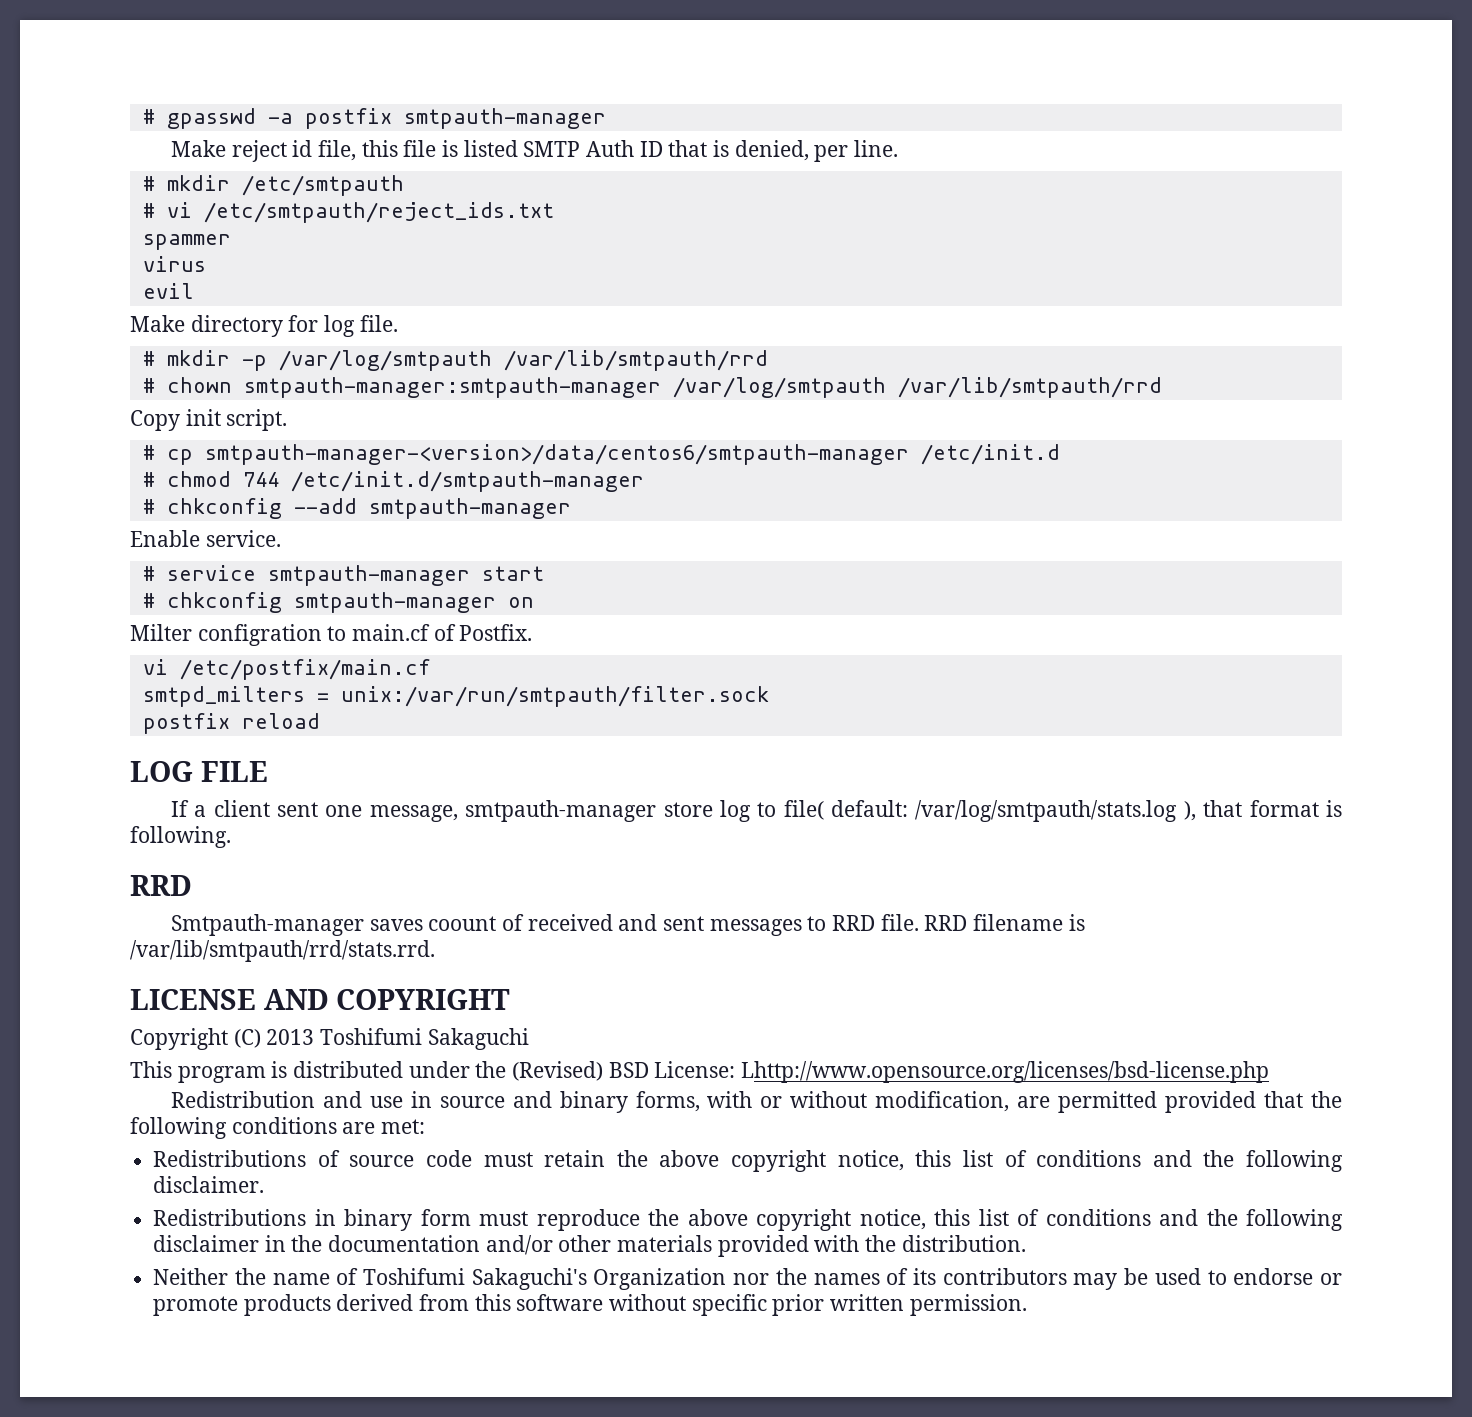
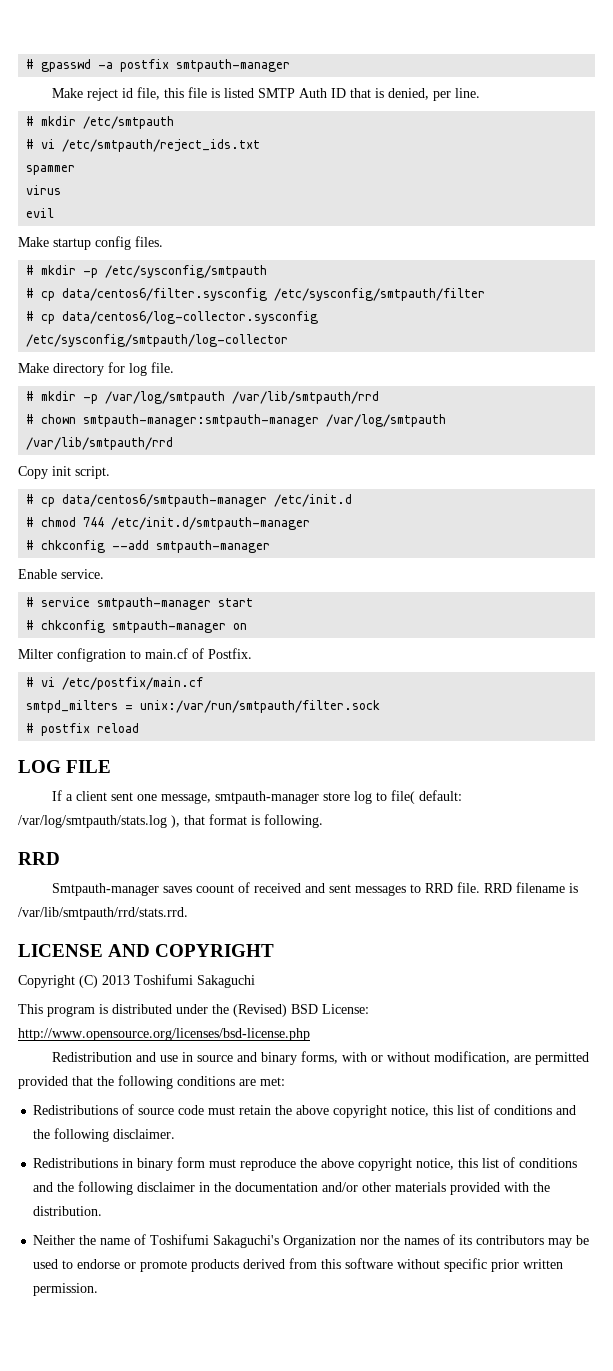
+ Make startup config files.
+ # mkdir -p /etc/sysconfig/smtpauth
+ # cp data/centos6/filter.sysconfig /etc/sysconfig/smtpauth/filter
+ # cp data/centos6/log-collector.sysconfig /etc/sysconfig/smtpauth/log-collector
- # cp smtpauth-manager-<version>/data/centos6/smtpauth-manager /etc/init.d
+ # cp data/centos6/smtpauth-manager /etc/init.d
- vi /etc/postfix/main.cf
+ # vi /etc/postfix/main.cf
- postfix reload
+ # postfix reload
- This program is distributed under the (Revised) BSD License: Lhttp://www.opensource.org/licenses/bsd-license.php
+ This program is distributed under the (Revised) BSD License: http://www.opensource.org/licenses/bsd-license.php

